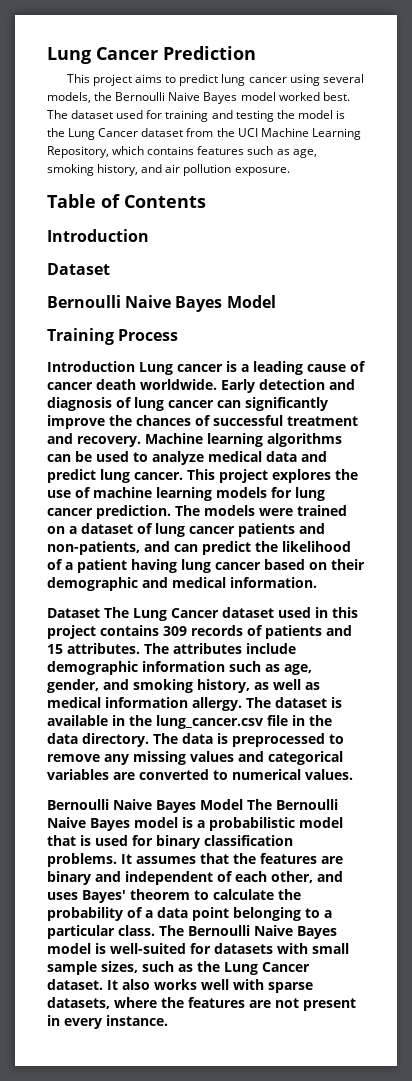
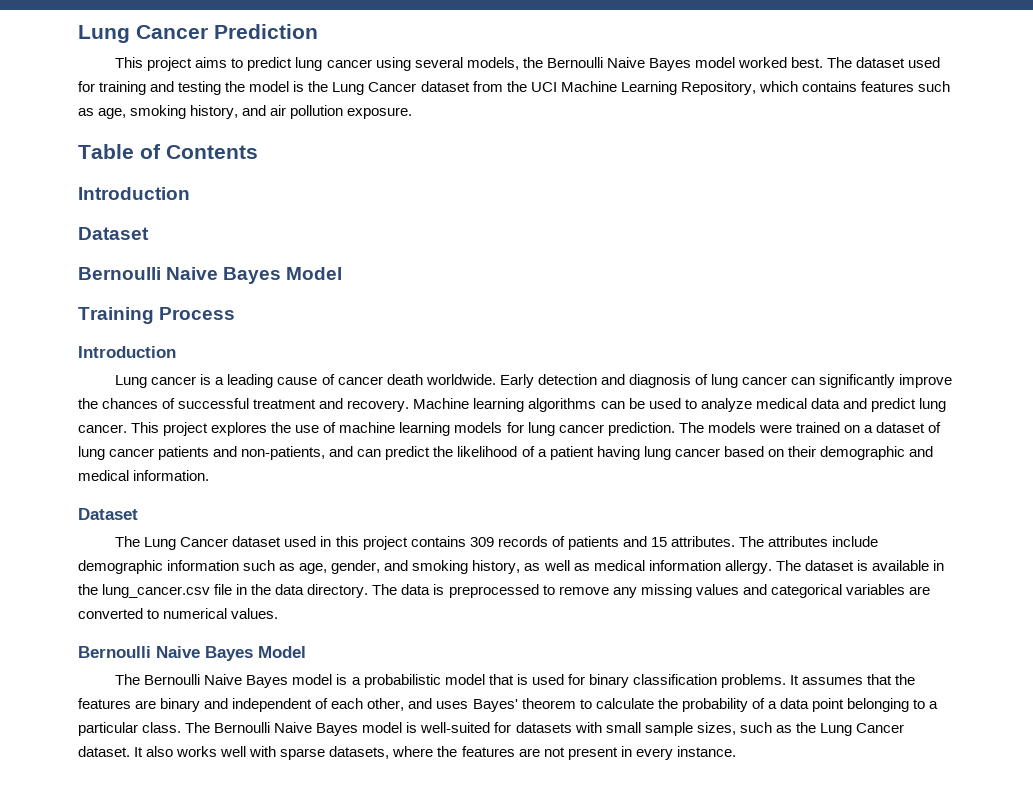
  Training Process
- Introduction Lung cancer is a leading cause of cancer death worldwide.
+ Introduction
+ Lung cancer is a leading cause of cancer death worldwide.
  The models were trained on a dataset of lung cancer patients and non-patients, and can predict the likelihood of a patient having lung cancer based on their demographic and medical information.
- Dataset The Lung Cancer dataset used in this project contains 309 records of patients and 15 attributes.
+ Dataset
+ The Lung Cancer dataset used in this project contains 309 records of patients and 15 attributes.
  The data is preprocessed to remove any missing values and categorical variables are converted to numerical values.
- Bernoulli Naive Bayes Model The Bernoulli Naive Bayes model is a probabilistic model that is used for binary classification problems.
+ Bernoulli Naive Bayes Model
+ The Bernoulli Naive Bayes model is a probabilistic model that is used for binary classification problems.

